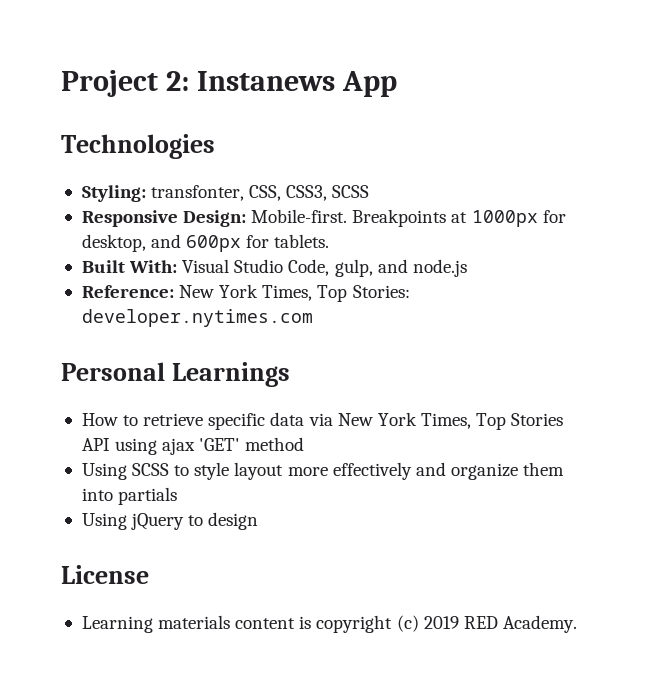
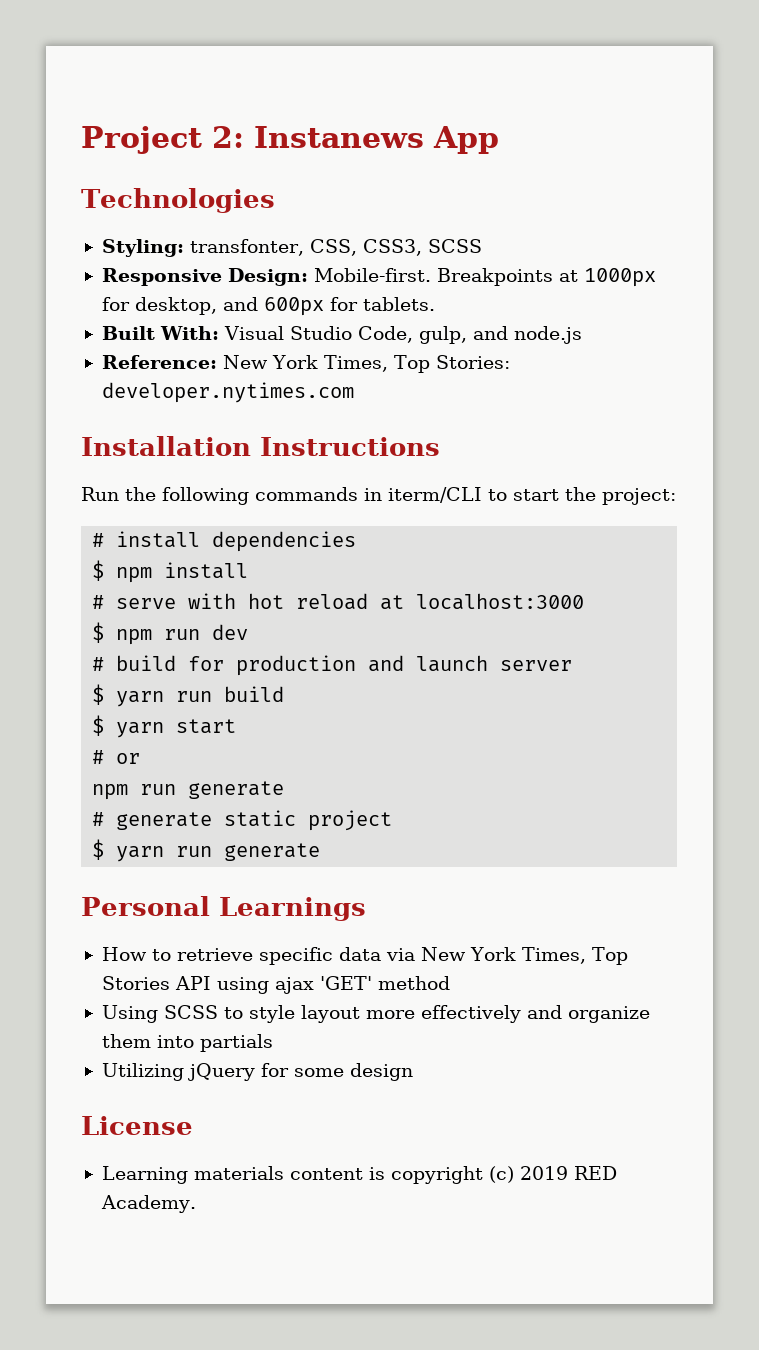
+ Installation Instructions
+ Run the following commands in iterm/CLI to start the project:
+ # install dependencies
+ $ npm install
+ # serve with hot reload at localhost:3000
+ $ npm run dev
+ # build for production and launch server
+ $ yarn run build
+ $ yarn start
+ # or
+ npm run generate
+ # generate static project
+ $ yarn run generate
- Using jQuery to design
+ Utilizing jQuery for some design

